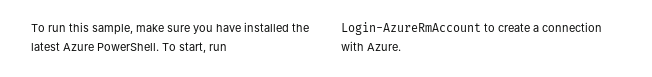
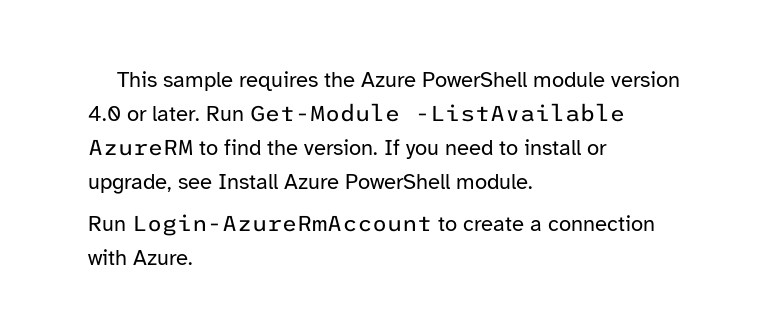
- To run this sample, make sure you have installed the latest Azure PowerShell. To start, run Login-AzureRmAccount to create a connection with Azure.
+ This sample requires the Azure PowerShell module version 4.0 or later. Run Get-Module -ListAvailable AzureRM to find the version. If you need to install or upgrade, see Install Azure PowerShell module.
+ Run Login-AzureRmAccount to create a connection with Azure.

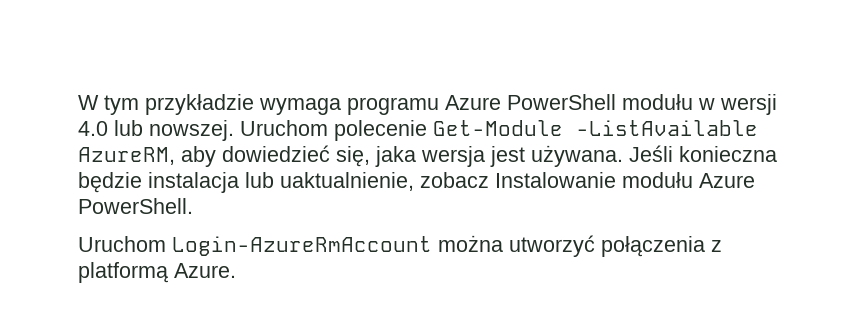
- This sample requires the Azure PowerShell module version 4.0 or later. Run Get-Module -ListAvailable AzureRM to find the version. If you need to install or upgrade, see Install Azure PowerShell module.
- Run Login-AzureRmAccount to create a connection with Azure.
+ W tym przykładzie wymaga programu Azure PowerShell modułu w wersji 4.0 lub nowszej. Uruchom polecenie Get-Module -ListAvailable AzureRM, aby dowiedzieć się, jaka wersja jest używana. Jeśli konieczna będzie instalacja lub uaktualnienie, zobacz Instalowanie modułu Azure PowerShell.
+ Uruchom Login-AzureRmAccount można utworzyć połączenia z platformą Azure.

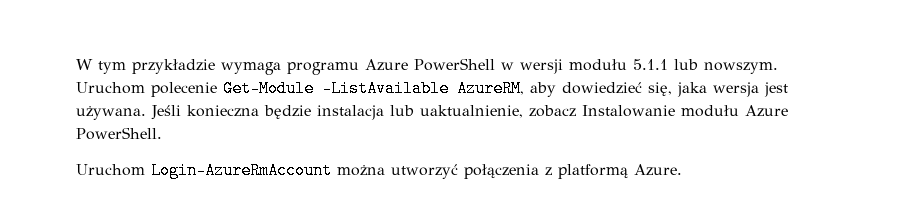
- W tym przykładzie wymaga programu Azure PowerShell modułu w wersji 4.0 lub nowszej.
+ W tym przykładzie wymaga programu Azure PowerShell w wersji modułu 5.1.1 lub nowszym.

